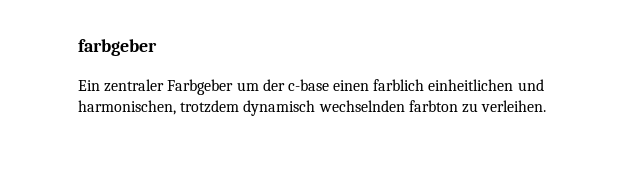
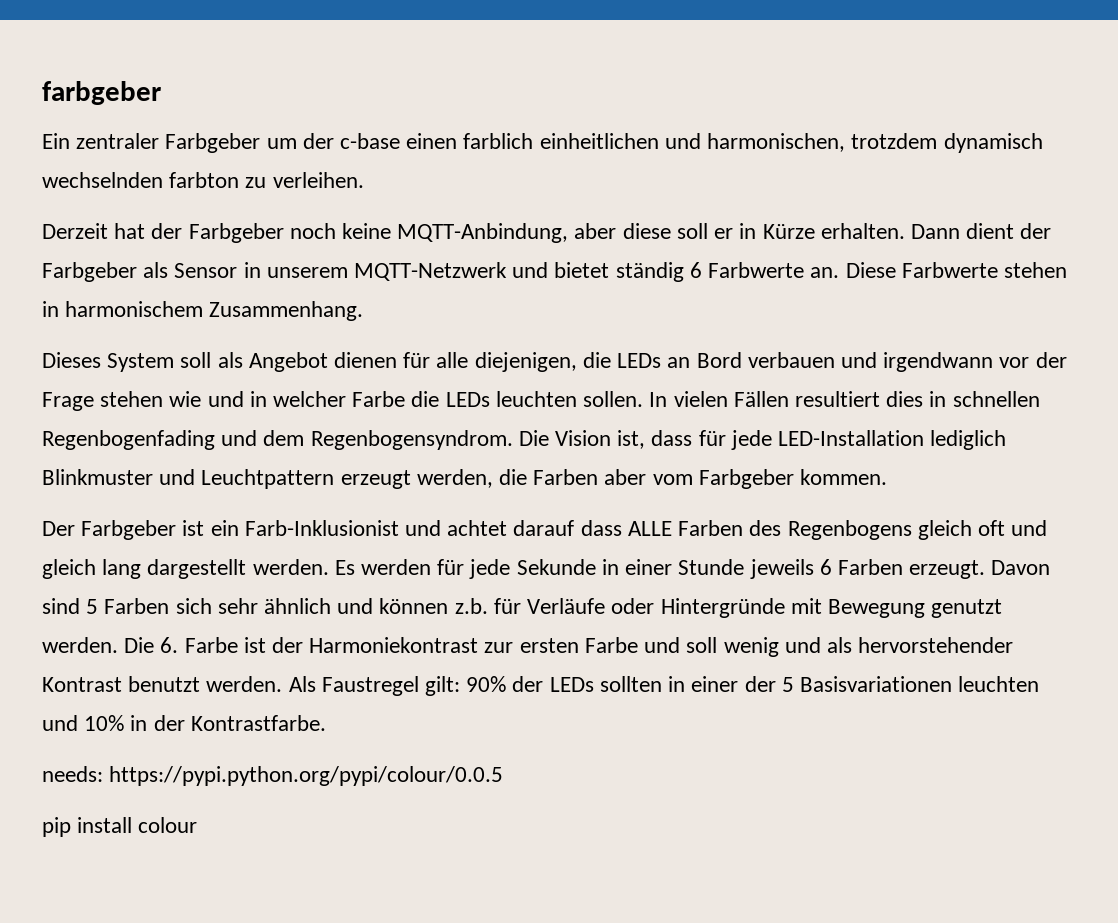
+ Derzeit hat der Farbgeber noch keine MQTT-Anbindung, aber diese soll er in Kürze erhalten. Dann dient der Farbgeber als Sensor in unserem MQTT-Netzwerk und bietet ständig 6 Farbwerte an. Diese Farbwerte stehen in harmonischem Zusammenhang.
+ Dieses System soll als Angebot dienen für alle diejenigen, die LEDs an Bord verbauen und irgendwann vor der Frage stehen wie und in welcher Farbe die LEDs leuchten sollen. In vielen Fällen resultiert dies in schnellen Regenbogenfading und dem Regenbogensyndrom. Die Vision ist, dass für jede LED-Installation lediglich Blinkmuster und Leuchtpattern erzeugt werden, die Farben aber vom Farbgeber kommen.
+ Der Farbgeber ist ein Farb-Inklusionist und achtet darauf dass ALLE Farben des Regenbogens gleich oft und gleich lang dargestellt werden. Es werden für jede Sekunde in einer Stunde jeweils 6 Farben erzeugt. Davon sind 5 Farben sich sehr ähnlich und können z.b. für Verläufe oder Hintergründe mit Bewegung genutzt werden. Die 6. Farbe ist der Harmoniekontrast zur ersten Farbe und soll wenig und als hervorstehender Kontrast benutzt werden. Als Faustregel gilt: 90% der LEDs sollten in einer der 5 Basisvariationen leuchten und 10% in der Kontrastfarbe.
+ needs: https://pypi.python.org/pypi/colour/0.0.5
+ pip install colour

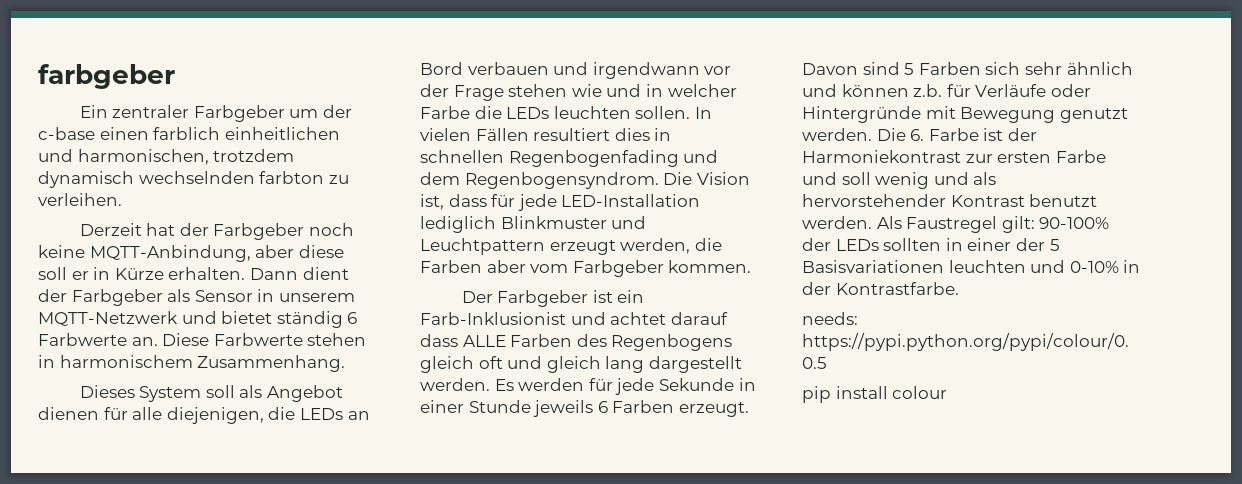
- Als Faustregel gilt: 90% der LEDs sollten in einer der 5 Basisvariationen leuchten und 10% in der Kontrastfarbe.
+ Als Faustregel gilt: 90-100% der LEDs sollten in einer der 5 Basisvariationen leuchten und 0-10% in der Kontrastfarbe.

